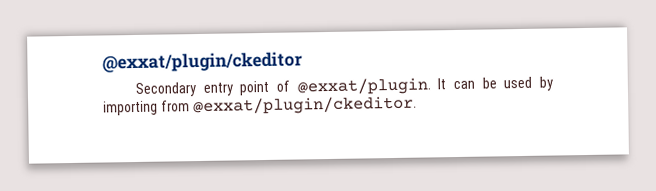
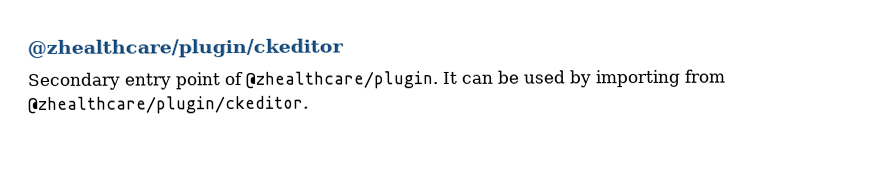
- @exxat/plugin/ckeditor
+ @zhealthcare/plugin/ckeditor
- Secondary entry point of @exxat/plugin.
+ Secondary entry point of @zhealthcare/plugin.
- It can be used by importing from @exxat/plugin/ckeditor.
+ It can be used by importing from @zhealthcare/plugin/ckeditor.

